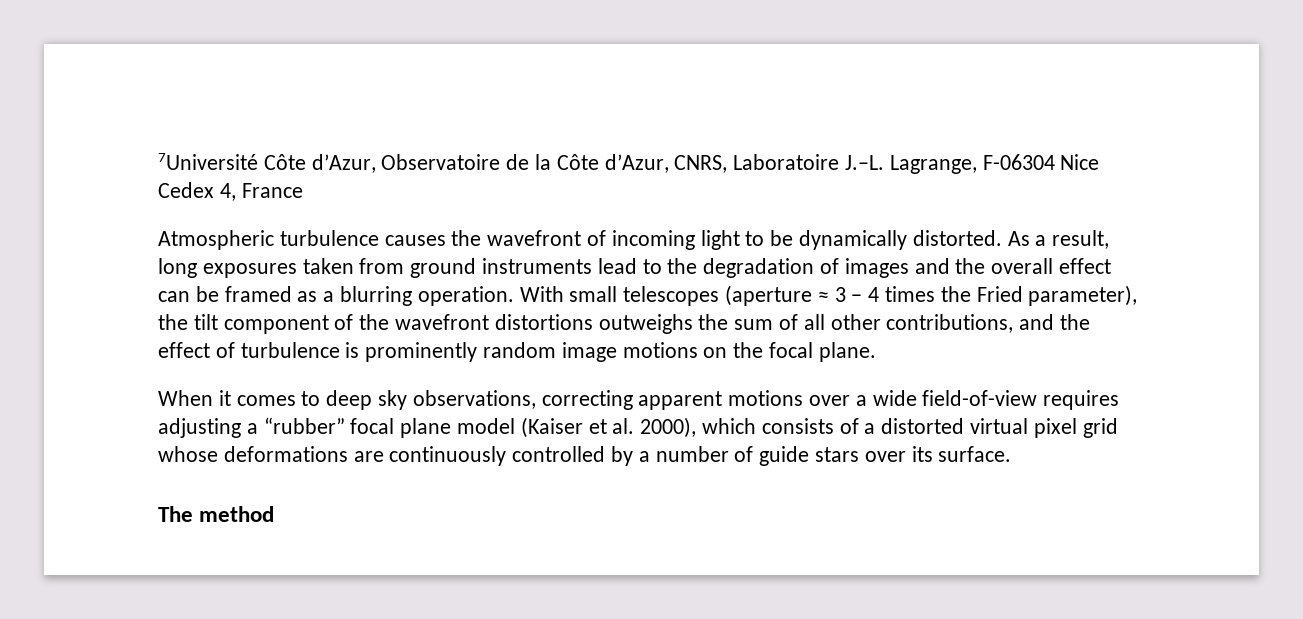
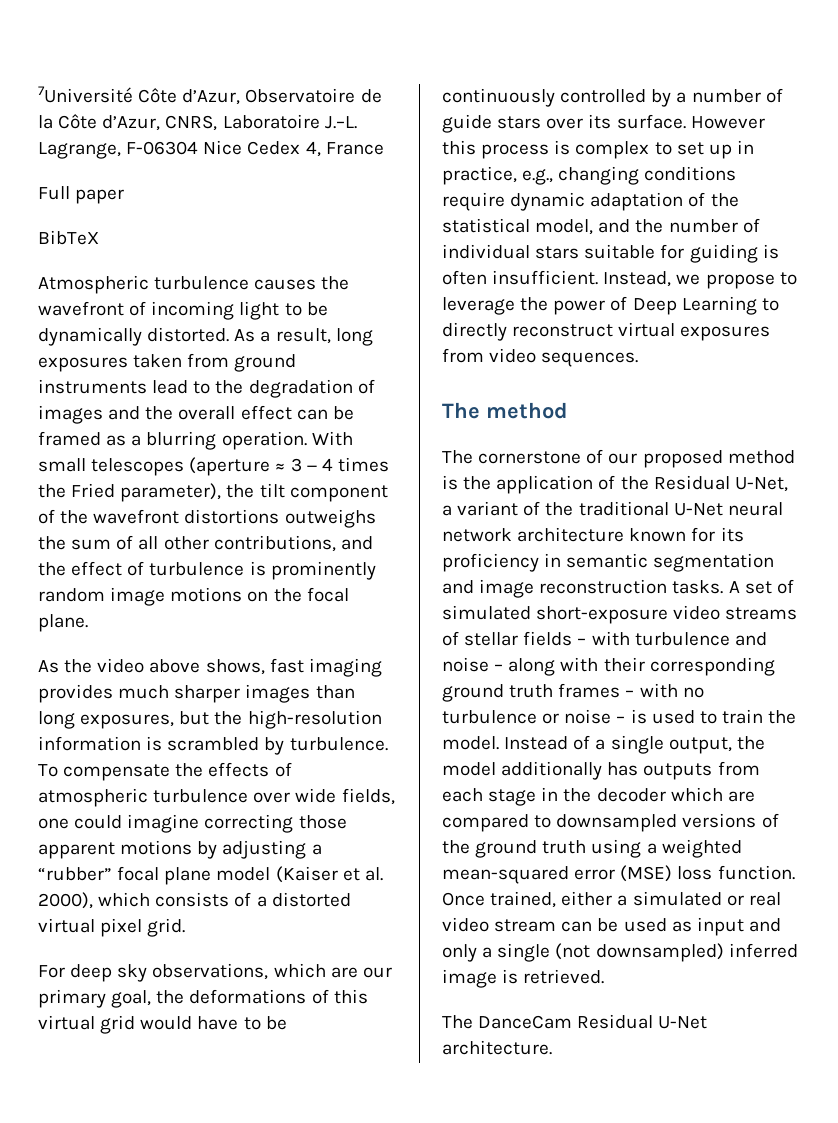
+ Full paper
+ BibTeX
- When it comes to deep sky observations, correcting apparent motions over a wide field-of-view requires adjusting a “rubber” focal plane model (Kaiser et al. 2000), which consists of a distorted virtual pixel grid whose deformations are continuously controlled by a number of guide stars over its surface.
+ As the video above shows, fast imaging provides much sharper images than long exposures, but the high-resolution information is scrambled by turbulence. To compensate the effects of atmospheric turbulence over wide fields, one could imagine correcting those apparent motions by adjusting a “rubber” focal plane model (Kaiser et al. 2000), which consists of a distorted virtual pixel grid.
+ For deep sky observations, which are our primary goal, the deformations of this virtual grid would have to be continuously controlled by a number of guide stars over its surface. However this process is complex to set up in practice, e.g., changing conditions require dynamic adaptation of the statistical model, and the number of individual stars suitable for guiding is often insufficient. Instead, we propose to leverage the power of Deep Learning to directly reconstruct virtual exposures from video sequences.
  The method
+ The cornerstone of our proposed method is the application of the Residual U-Net, a variant of the traditional U-Net neural network architecture known for its proficiency in semantic segmentation and image reconstruction tasks. A set of simulated short-exposure video streams of stellar fields – with turbulence and noise – along with their corresponding ground truth frames – with no turbulence or noise – is used to train the model. Instead of a single output, the model additionally has outputs from each stage in the decoder which are compared to downsampled versions of the ground truth using a weighted mean-squared error (MSE) loss function. Once trained, either a simulated or real video stream can be used as input and only a single (not downsampled) inferred image is retrieved.
+ The DanceCam Residual U-Net architecture.

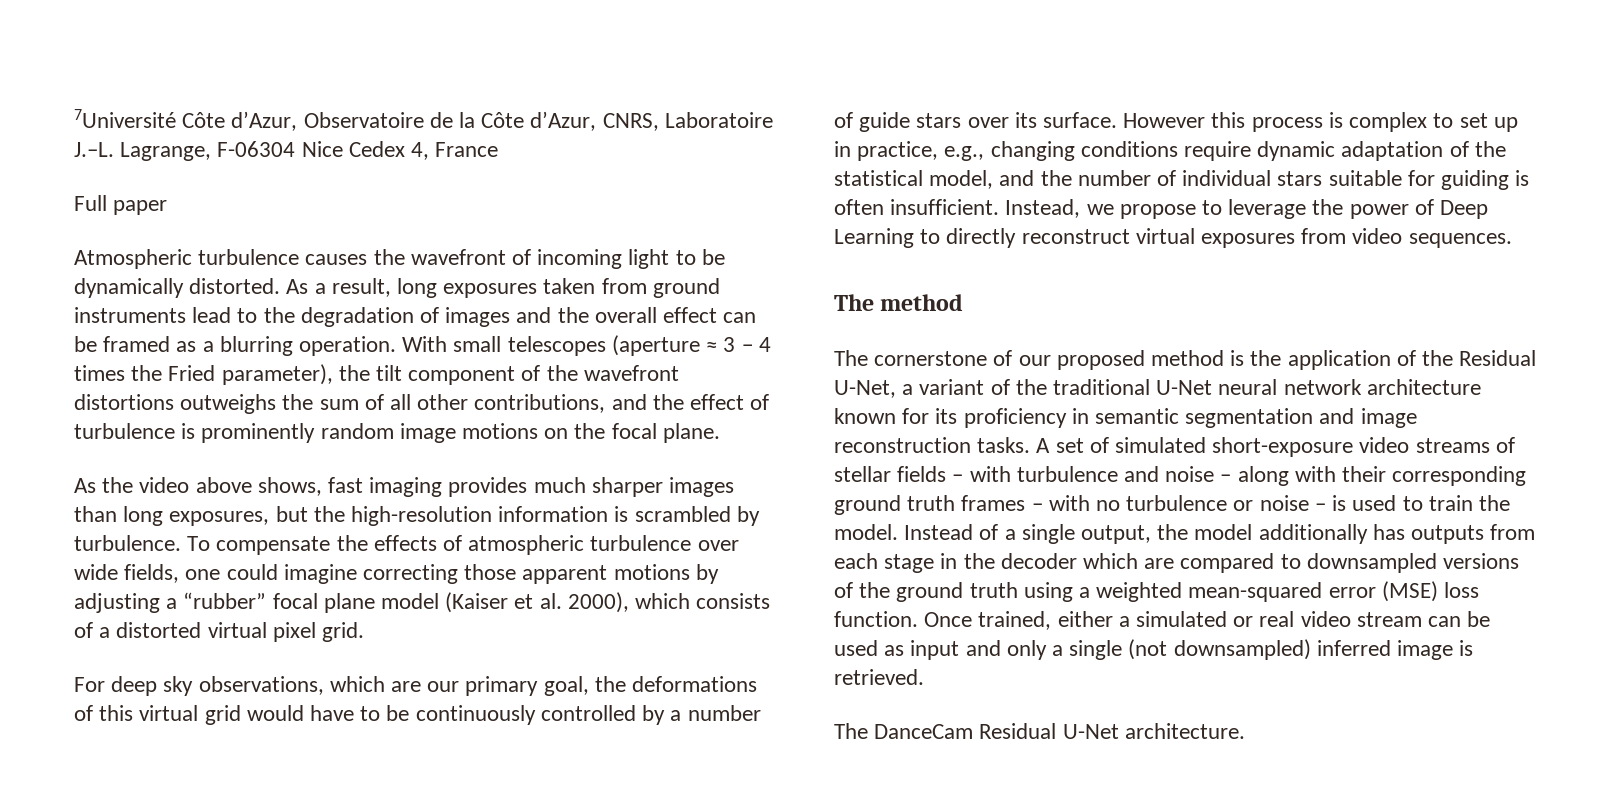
- BibTeX

